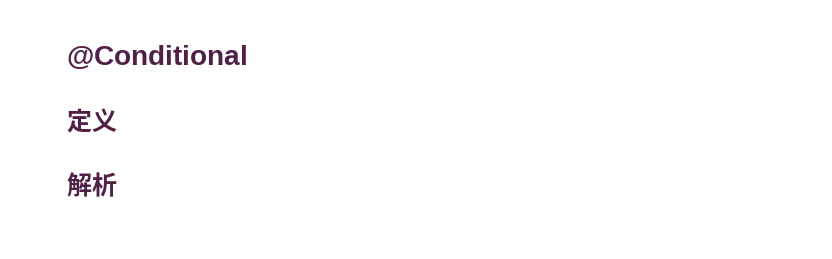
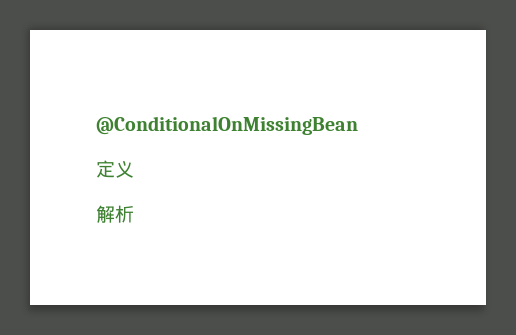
- @Conditional
+ @ConditionalOnMissingBean

